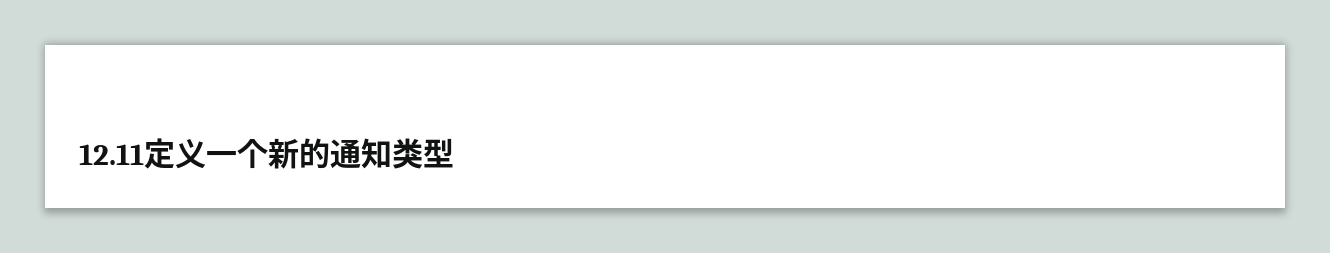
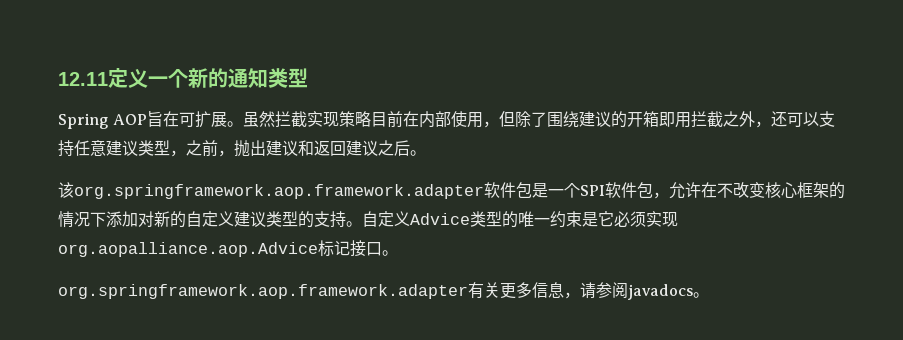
+ Spring AOP旨在可扩展。虽然拦截实现策略目前在内部使用，但除了围绕建议的开箱即用拦截之外，还可以支持任意建议类型，之前，抛出建议和返回建议之后。
+ 该org.springframework.aop.framework.adapter软件包是一个SPI软件包，允许在不改变核心框架的情况下添加对新的自定义建议类型的支持。自定义Advice类型的唯一约束是它必须实现org.aopalliance.aop.Advice标记接口。
+ org.springframework.aop.framework.adapter有关更多信息，请参阅javadocs。

